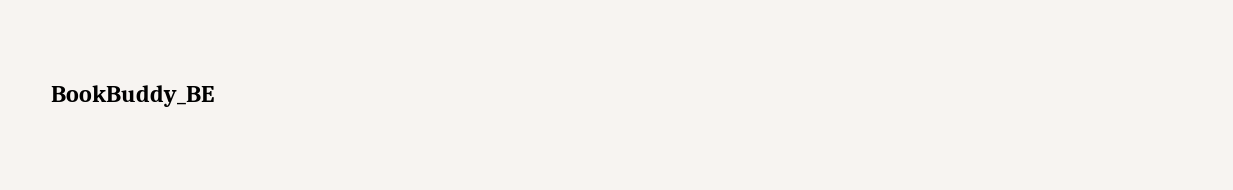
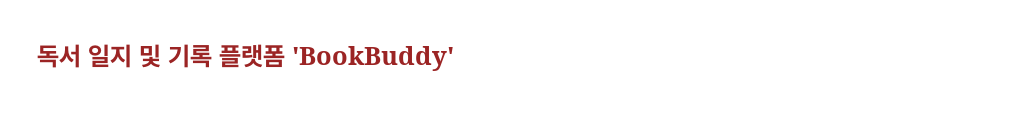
- BookBuddy_BE
+ 독서 일지 및 기록 플랫폼 'BookBuddy'

